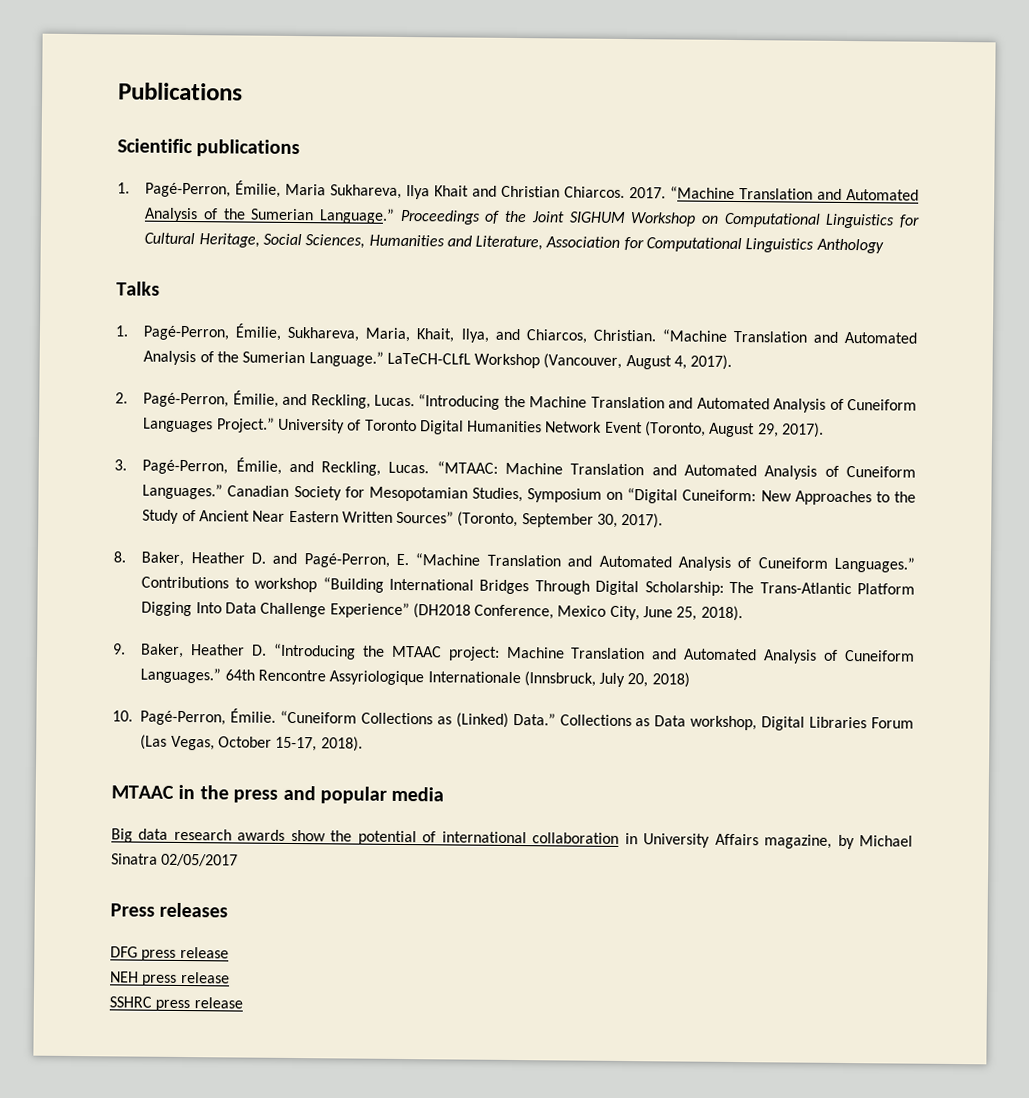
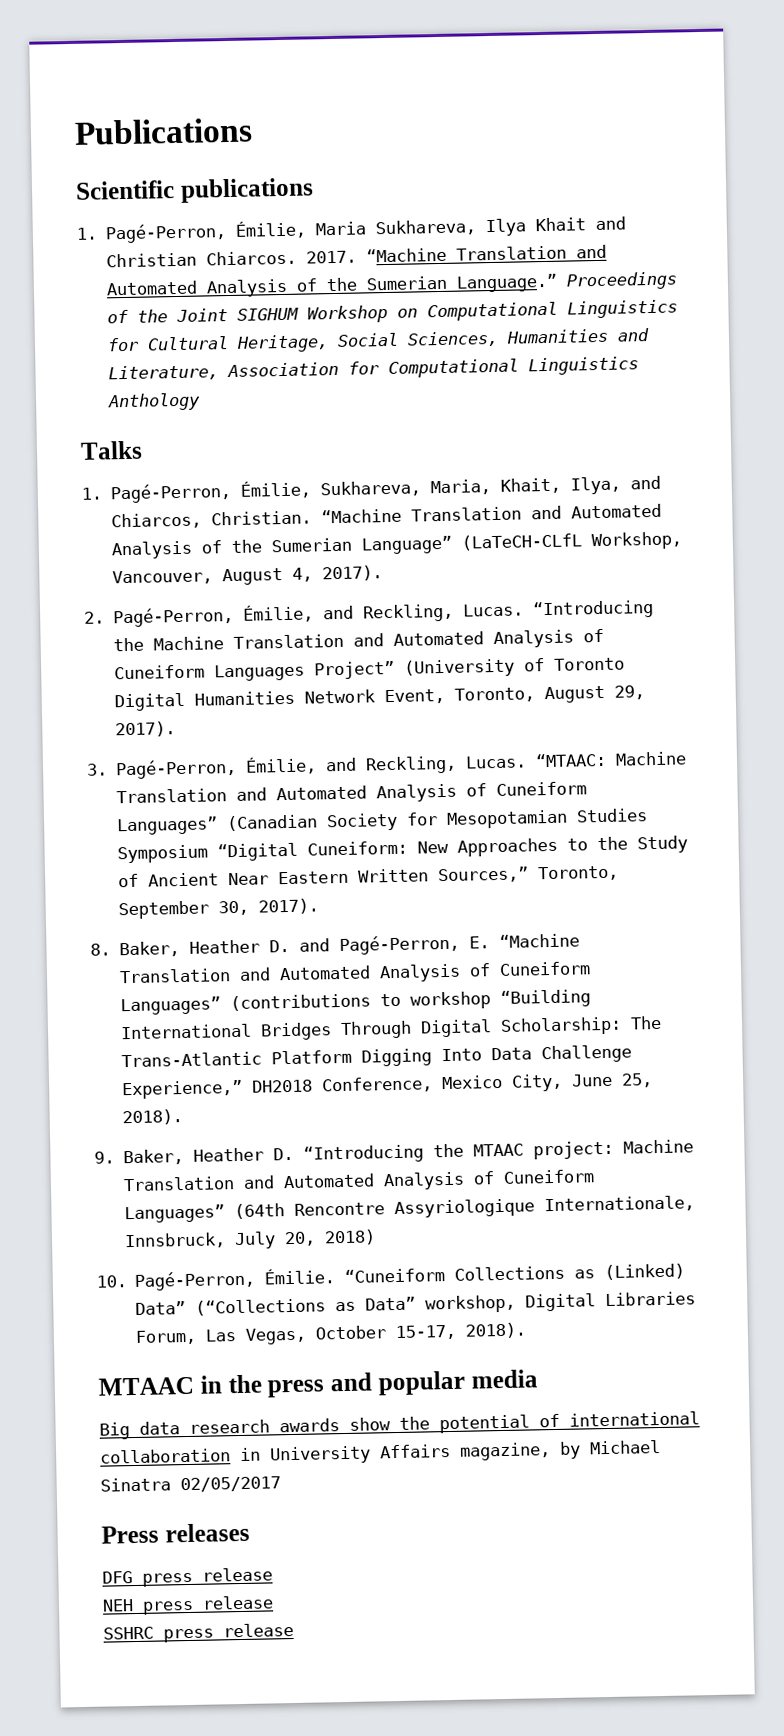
- “Machine Translation and Automated Analysis of the Sumerian Language.” LaTeCH-CLfL Workshop (Vancouver, August 4, 2017).
+ “Machine Translation and Automated Analysis of the Sumerian Language” (LaTeCH-CLfL Workshop, Vancouver, August 4, 2017).
- “Introducing the Machine Translation and Automated Analysis of Cuneiform Languages Project.” University of Toronto Digital Humanities Network Event (Toronto, August 29, 2017).
+ “Introducing the Machine Translation and Automated Analysis of Cuneiform Languages Project” (University of Toronto Digital Humanities Network Event, Toronto, August 29, 2017).
- “MTAAC: Machine Translation and Automated Analysis of Cuneiform Languages.” Canadian Society for Mesopotamian Studies, Symposium on “Digital Cuneiform: New Approaches to the Study of Ancient Near Eastern Written Sources” (Toronto, September 30, 2017).
+ “MTAAC: Machine Translation and Automated Analysis of Cuneiform Languages” (Canadian Society for Mesopotamian Studies Symposium “Digital Cuneiform: New Approaches to the Study of Ancient Near Eastern Written Sources,” Toronto, September 30, 2017).
- 8. Baker, Heather D. and Pagé-Perron, E. “Machine Translation and Automated Analysis of Cuneiform Languages.” Contributions to workshop “Building International Bridges Through Digital Scholarship: The Trans-Atlantic Platform Digging Into Data Challenge Experience” (DH2018 Conference, Mexico City, June 25, 2018).
+ 8. Baker, Heather D. and Pagé-Perron, E. “Machine Translation and Automated Analysis of Cuneiform Languages” (contributions to workshop “Building International Bridges Through Digital Scholarship: The Trans-Atlantic Platform Digging Into Data Challenge Experience,” DH2018 Conference, Mexico City, June 25, 2018).
- 9. Baker, Heather D. “Introducing the MTAAC project: Machine Translation and Automated Analysis of Cuneiform Languages.” 64th Rencontre Assyriologique Internationale (Innsbruck, July 20, 2018)
+ 9. Baker, Heather D. “Introducing the MTAAC project: Machine Translation and Automated Analysis of Cuneiform Languages” (64th Rencontre Assyriologique Internationale, Innsbruck, July 20, 2018)
- “Cuneiform Collections as (Linked) Data.” Collections as Data workshop, Digital Libraries Forum (Las Vegas, October 15-17, 2018).
+ “Cuneiform Collections as (Linked) Data” (“Collections as Data” workshop, Digital Libraries Forum, Las Vegas, October 15-17, 2018).

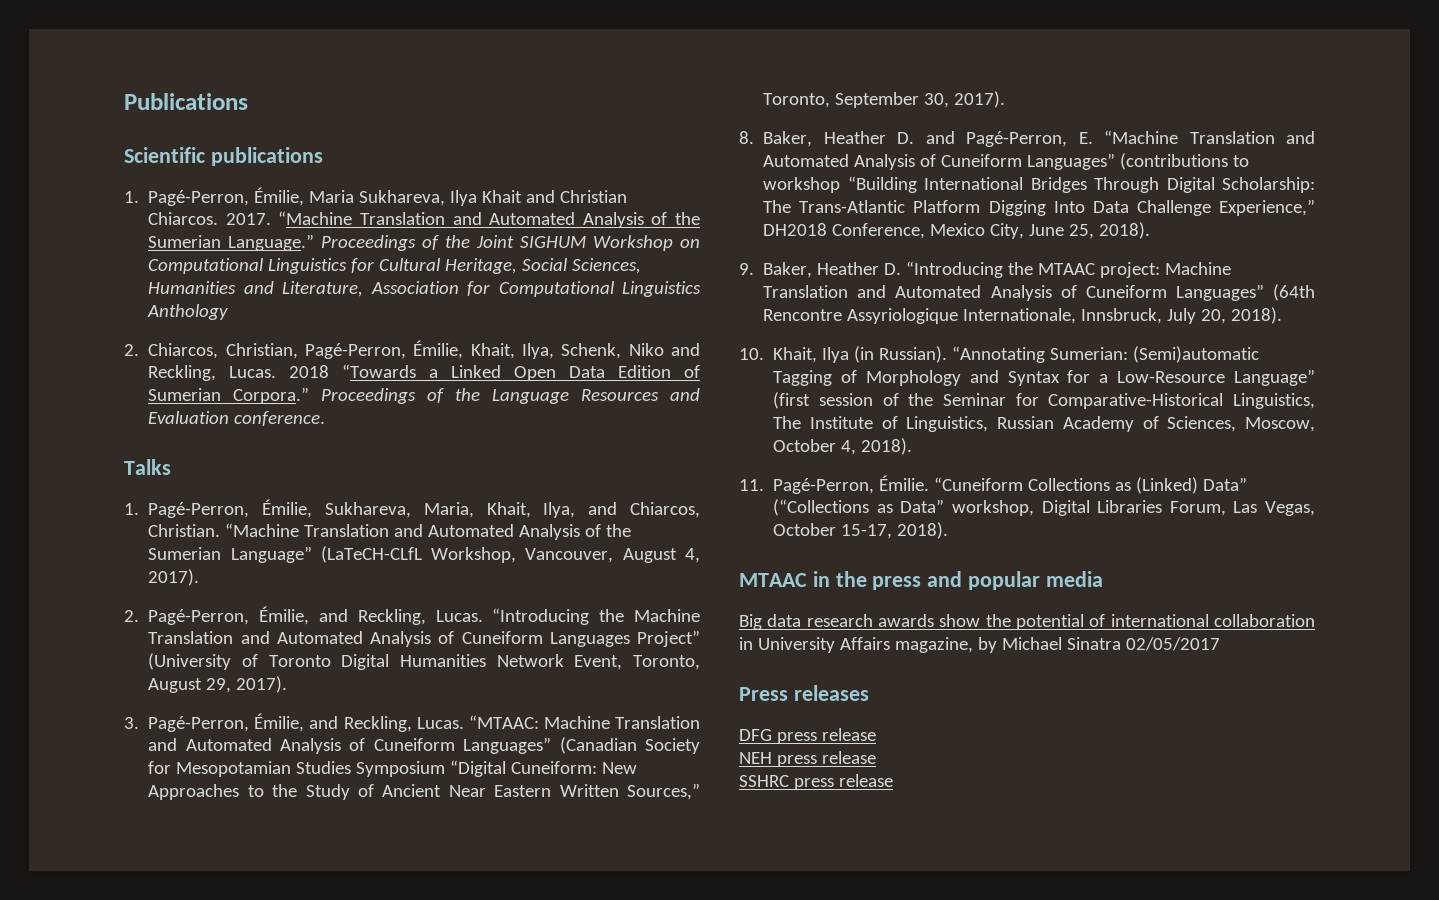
+ 2. Chiarcos, Christian, Pagé-Perron, Émilie, Khait, Ilya, Schenk, Niko and Reckling, Lucas. 2018 “Towards a Linked Open Data Edition of Sumerian Corpora.” Proceedings of the Language Resources and Evaluation conference.
- 9. Baker, Heather D. “Introducing the MTAAC project: Machine Translation and Automated Analysis of Cuneiform Languages” (64th Rencontre Assyriologique Internationale, Innsbruck, July 20, 2018)
- 10. Pagé-Perron, Émilie.
+ 9. Baker, Heather D. “Introducing the MTAAC project: Machine Translation and Automated Analysis of Cuneiform Languages” (64th Rencontre Assyriologique Internationale, Innsbruck, July 20, 2018).
+ 10. Khait, Ilya (in Russian). “Annotating Sumerian: (Semi)automatic Tagging of Morphology and Syntax for a Low-Resource Language” (first session of the Seminar for Comparative-Historical Linguistics, The Institute of Linguistics, Russian Academy of Sciences, Moscow, October 4, 2018).
+ 11. Pagé-Perron, Émilie.

